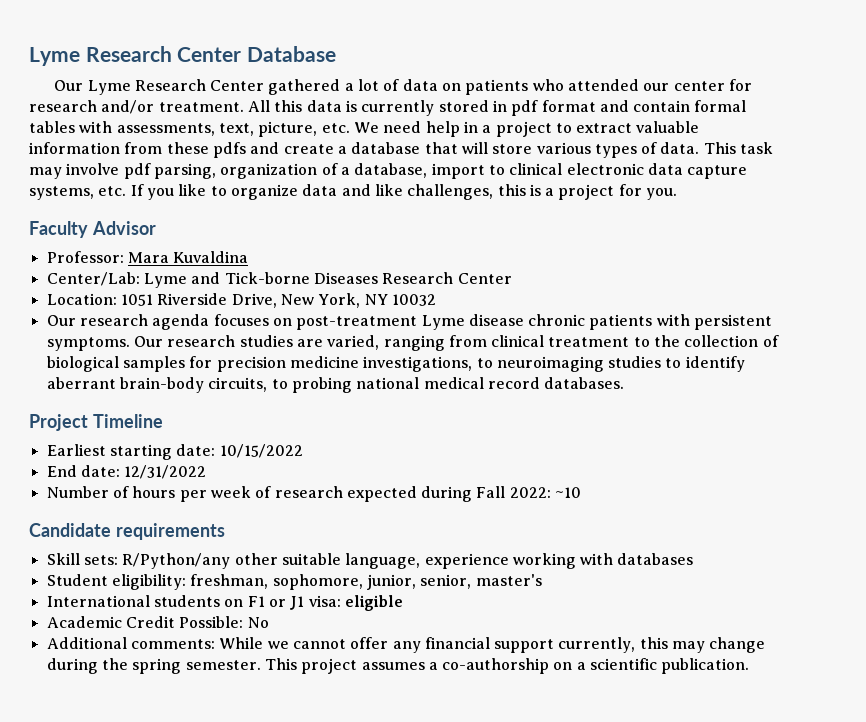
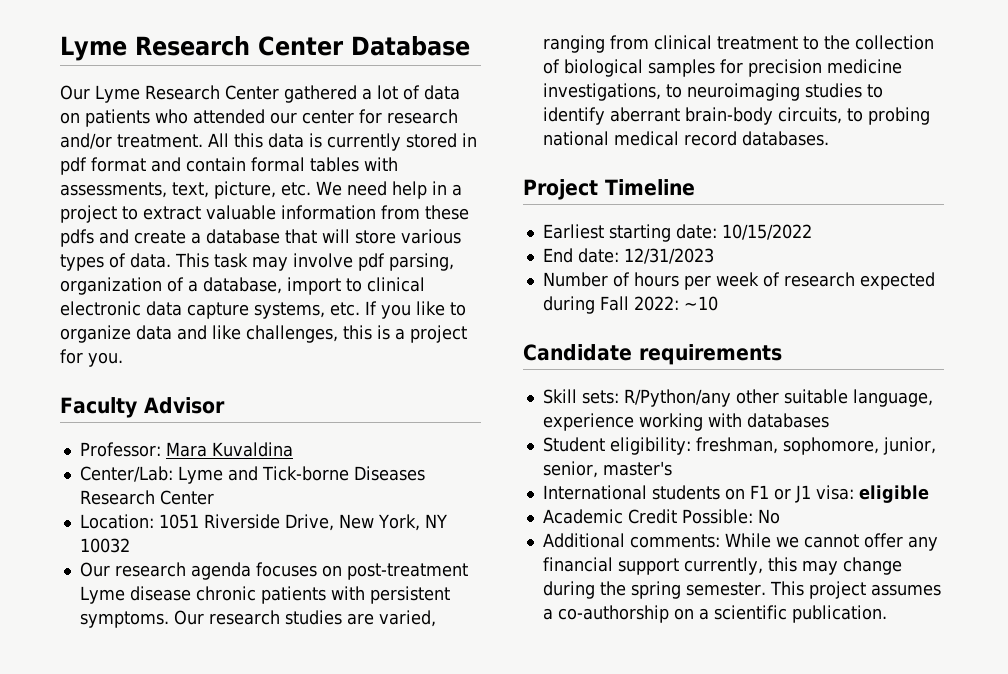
- End date: 12/31/2022
+ End date: 12/31/2023

